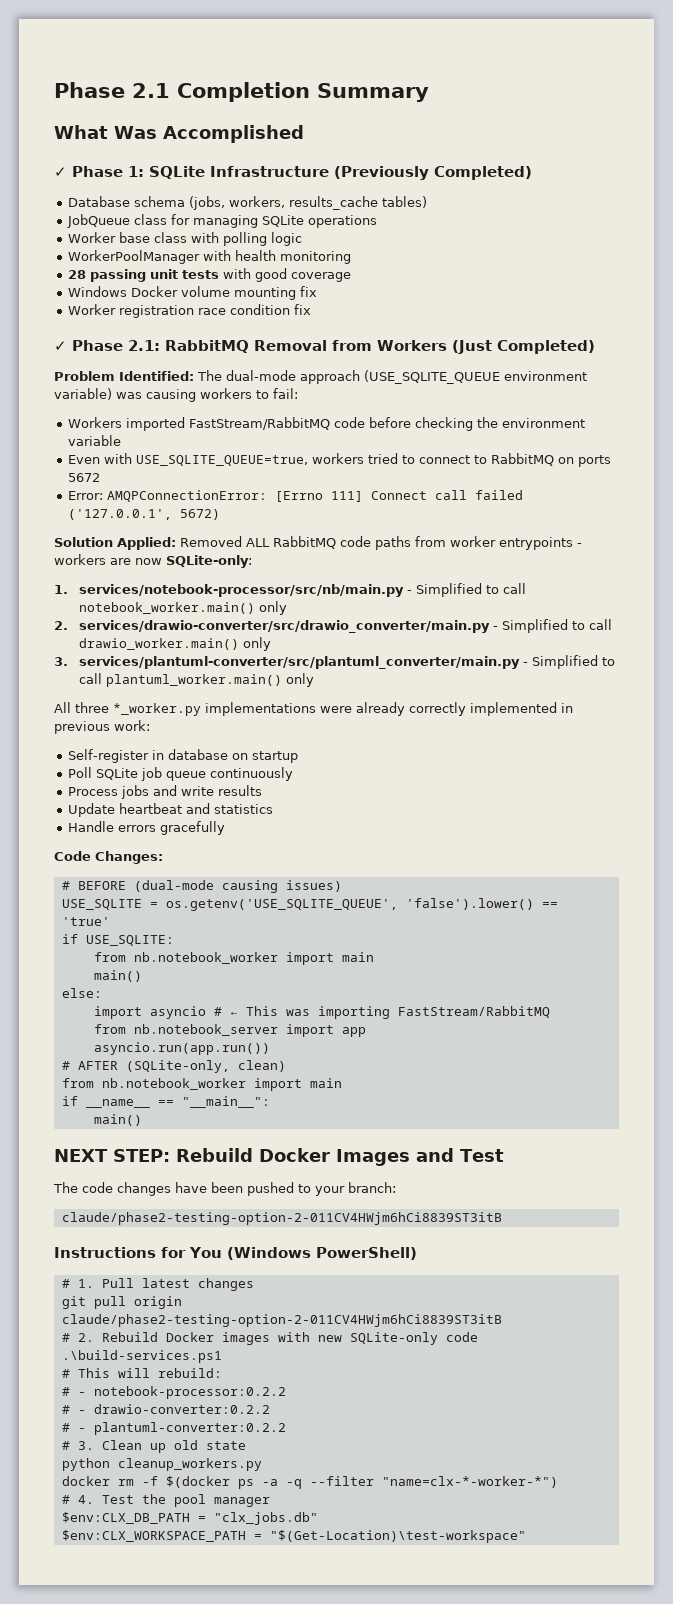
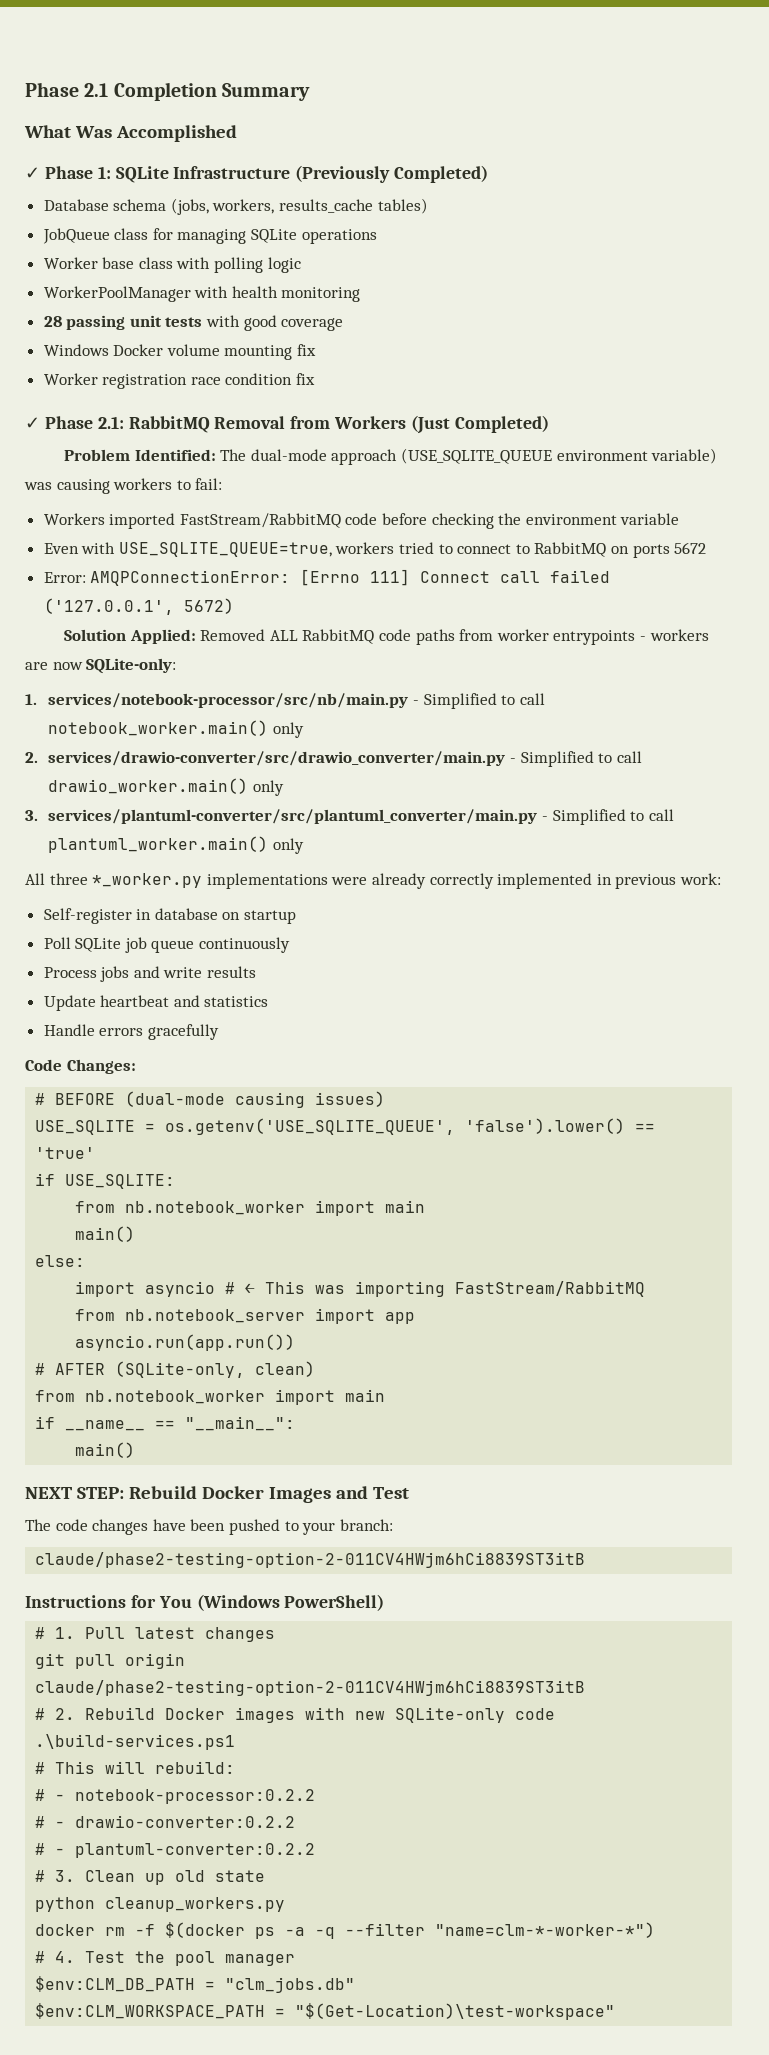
- docker rm -f $(docker ps -a -q --filter "name=clx-*-worker-*")
+ docker rm -f $(docker ps -a -q --filter "name=clm-*-worker-*")
- $env:CLX_DB_PATH = "clx_jobs.db"
- $env:CLX_WORKSPACE_PATH = "$(Get-Location)\test-workspace"
+ $env:CLM_DB_PATH = "clm_jobs.db"
+ $env:CLM_WORKSPACE_PATH = "$(Get-Location)\test-workspace"

